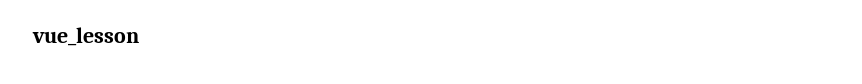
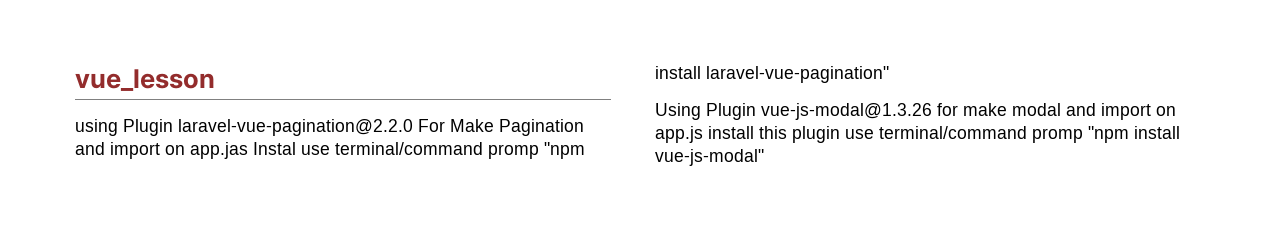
+ using Plugin laravel-vue-pagination@2.2.0 For Make Pagination and import on app.jas Instal use terminal/command promp "npm install laravel-vue-pagination"
+ Using Plugin vue-js-modal@1.3.26 for make modal and import on app.js install this plugin use terminal/command promp "npm install vue-js-modal"

